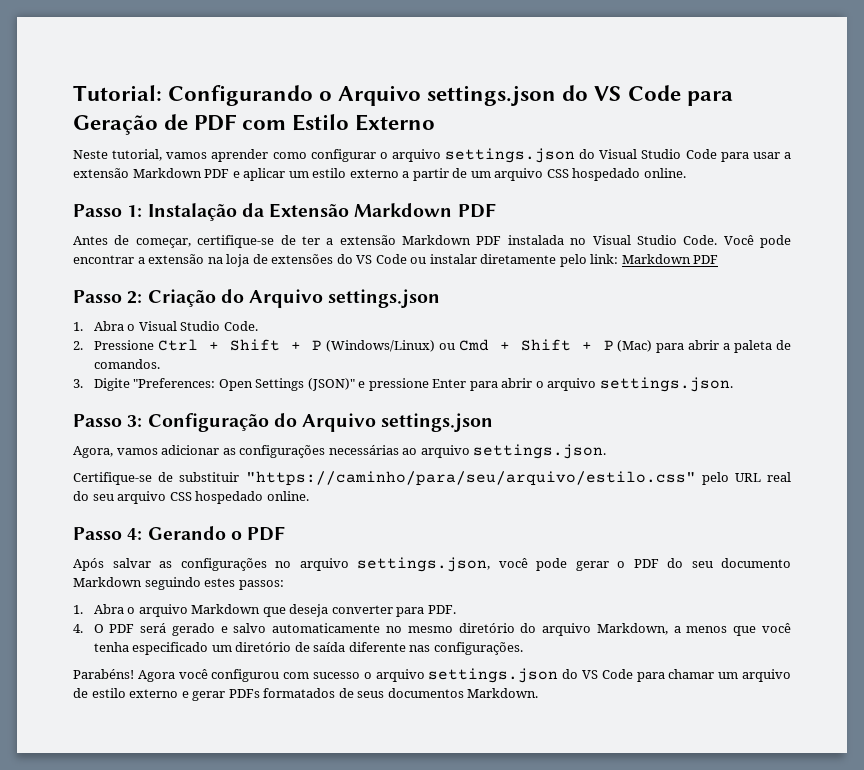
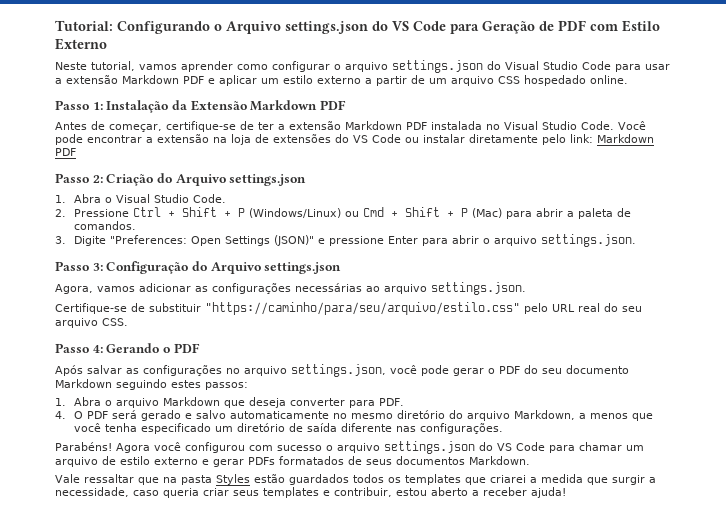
- Certifique-se de substituir "https://caminho/para/seu/arquivo/estilo.css" pelo URL real do seu arquivo CSS hospedado online.
+ Certifique-se de substituir "https://caminho/para/seu/arquivo/estilo.css" pelo URL real do seu arquivo CSS.
+ Vale ressaltar que na pasta Styles estão guardados todos os templates que criarei a medida que surgir a necessidade, caso queria criar seus templates e contribuir, estou aberto a receber ajuda!

